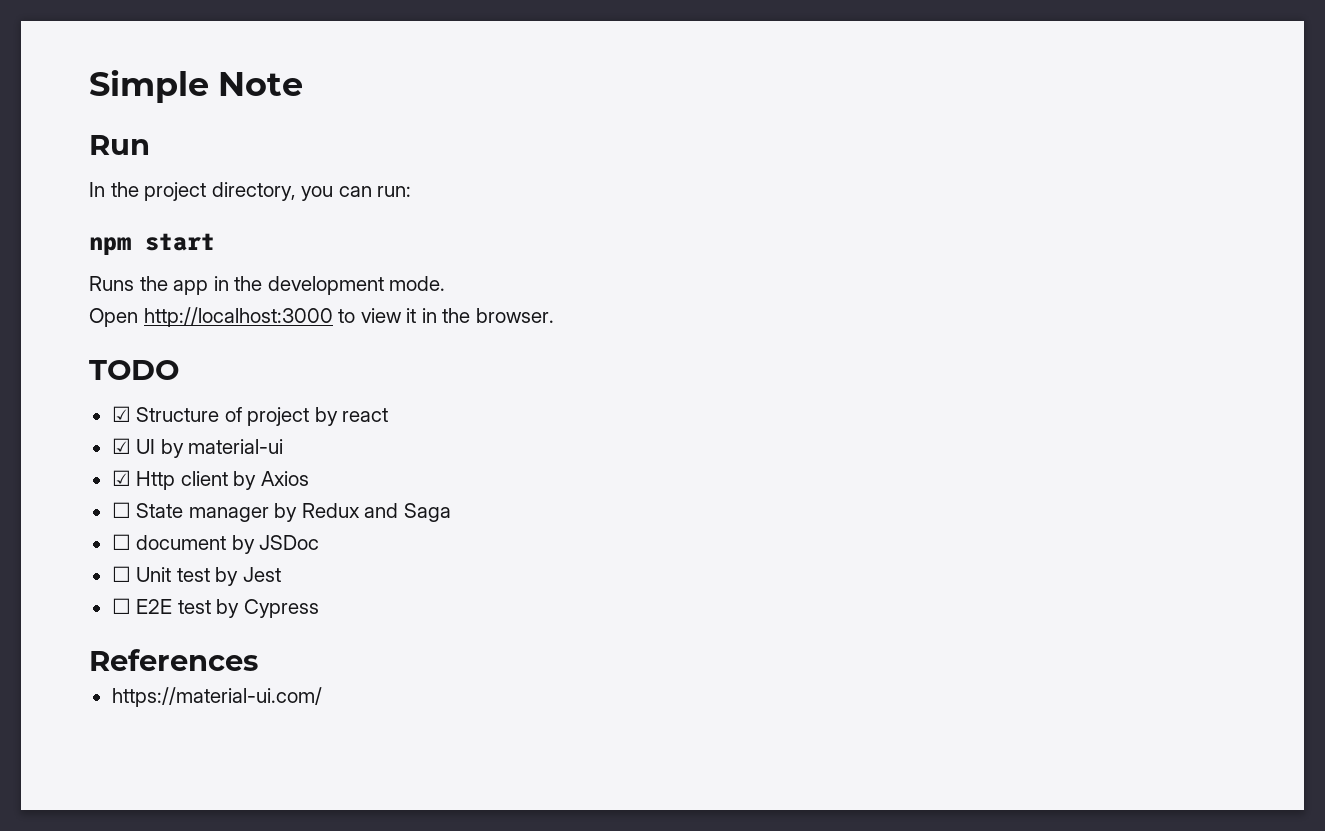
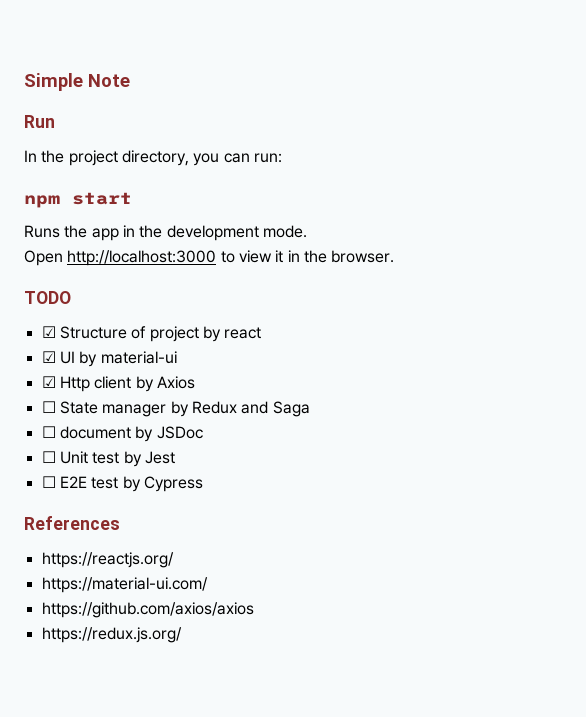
+ https://reactjs.org/
+ https://github.com/axios/axios
+ https://redux.js.org/

